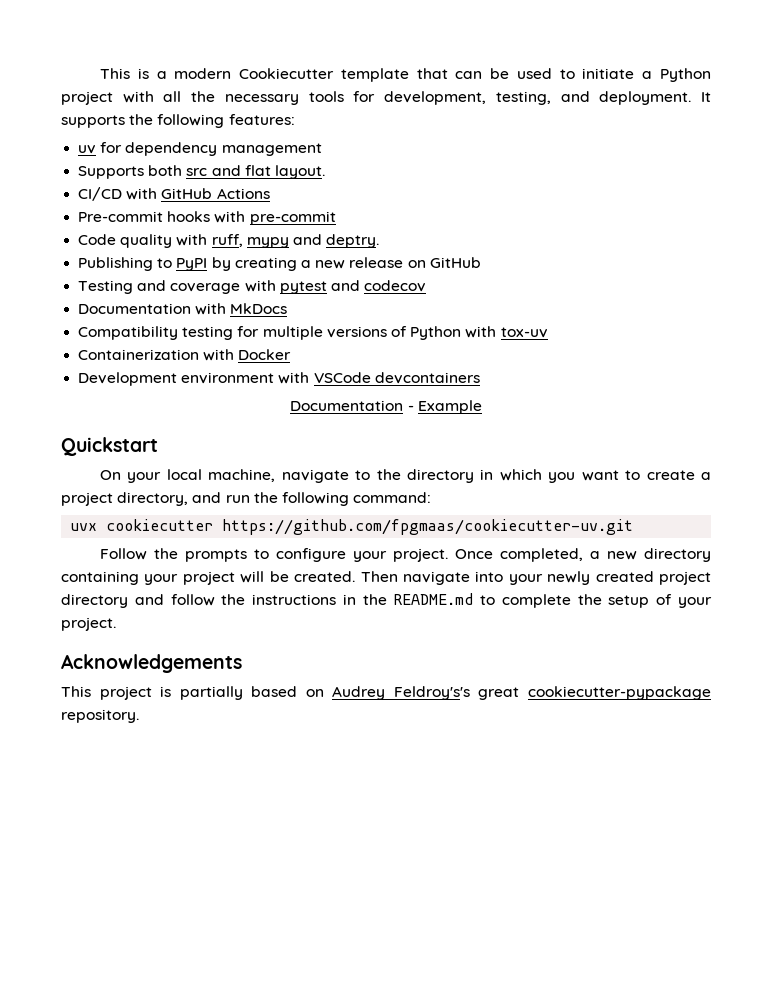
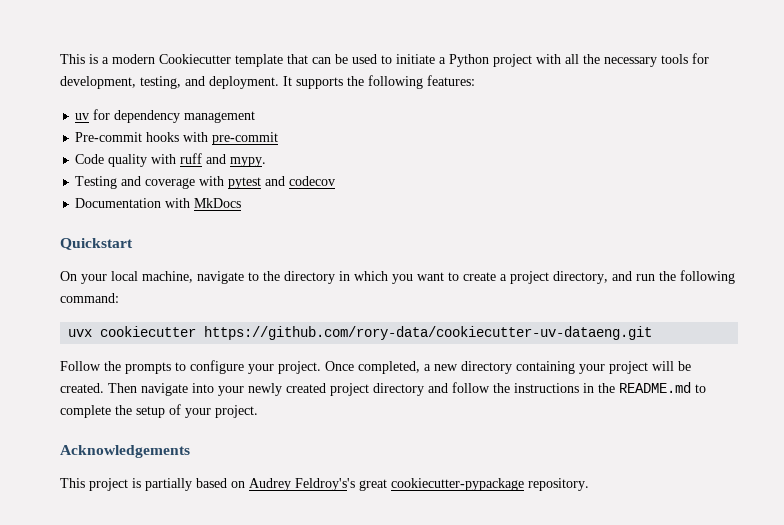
- Supports both src and flat layout.
- CI/CD with GitHub Actions
- Code quality with ruff, mypy and deptry.
- Publishing to PyPI by creating a new release on GitHub
+ Code quality with ruff and mypy.
- Compatibility testing for multiple versions of Python with tox-uv
- Containerization with Docker
- Development environment with VSCode devcontainers
- Documentation - Example
- uvx cookiecutter https://github.com/fpgmaas/cookiecutter-uv.git
+ uvx cookiecutter https://github.com/rory-data/cookiecutter-uv-dataeng.git

